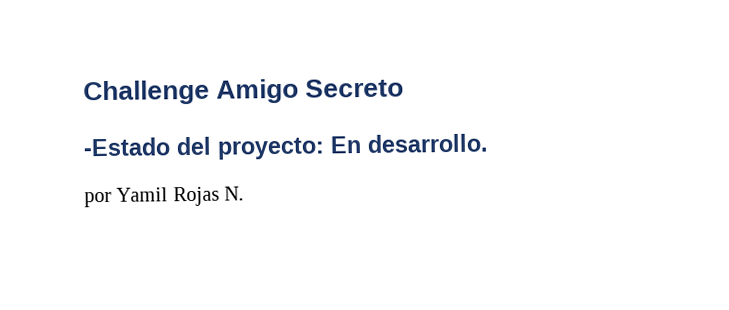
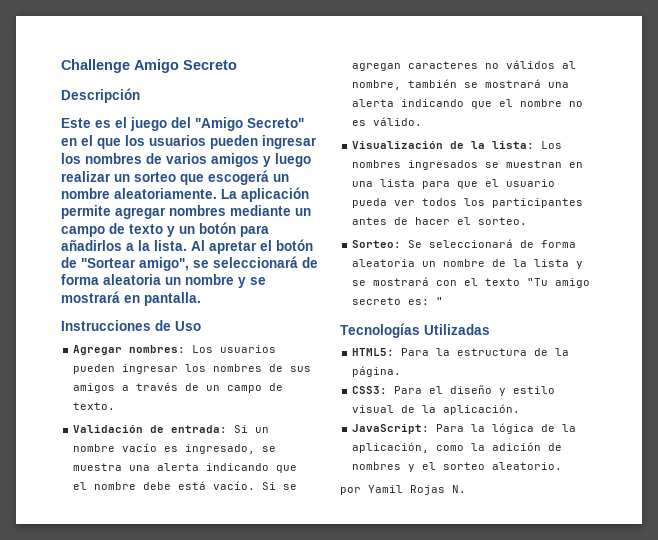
- -Estado del proyecto: En desarrollo.
+ Descripción
+ Este es el juego del "Amigo Secreto" en el que los usuarios pueden ingresar los nombres de varios amigos y luego realizar un sorteo que escogerá un nombre aleatoriamente. La aplicación permite agregar nombres mediante un campo de texto y un botón para añadirlos a la lista. Al apretar el botón de "Sortear amigo", se seleccionará de forma aleatoria un nombre y se mostrará en pantalla.
+ Instrucciones de Uso
+ Agregar nombres: Los usuarios pueden ingresar los nombres de sus amigos a través de un campo de texto.
+ Validación de entrada: Si un nombre vacío es ingresado, se muestra una alerta indicando que el nombre debe está vacío. Si se agregan caracteres no válidos al nombre, también se mostrará una alerta indicando que el nombre no es válido.
+ Visualización de la lista: Los nombres ingresados se muestran en una lista para que el usuario pueda ver todos los participantes antes de hacer el sorteo.
+ Sorteo: Se seleccionará de forma aleatoria un nombre de la lista y se mostrará con el texto "Tu amigo secreto es: "
+ Tecnologías Utilizadas
+ HTML5: Para la estructura de la página.
+ CSS3: Para el diseño y estilo visual de la aplicación.
+ JavaScript: Para la lógica de la aplicación, como la adición de nombres y el sorteo aleatorio.

